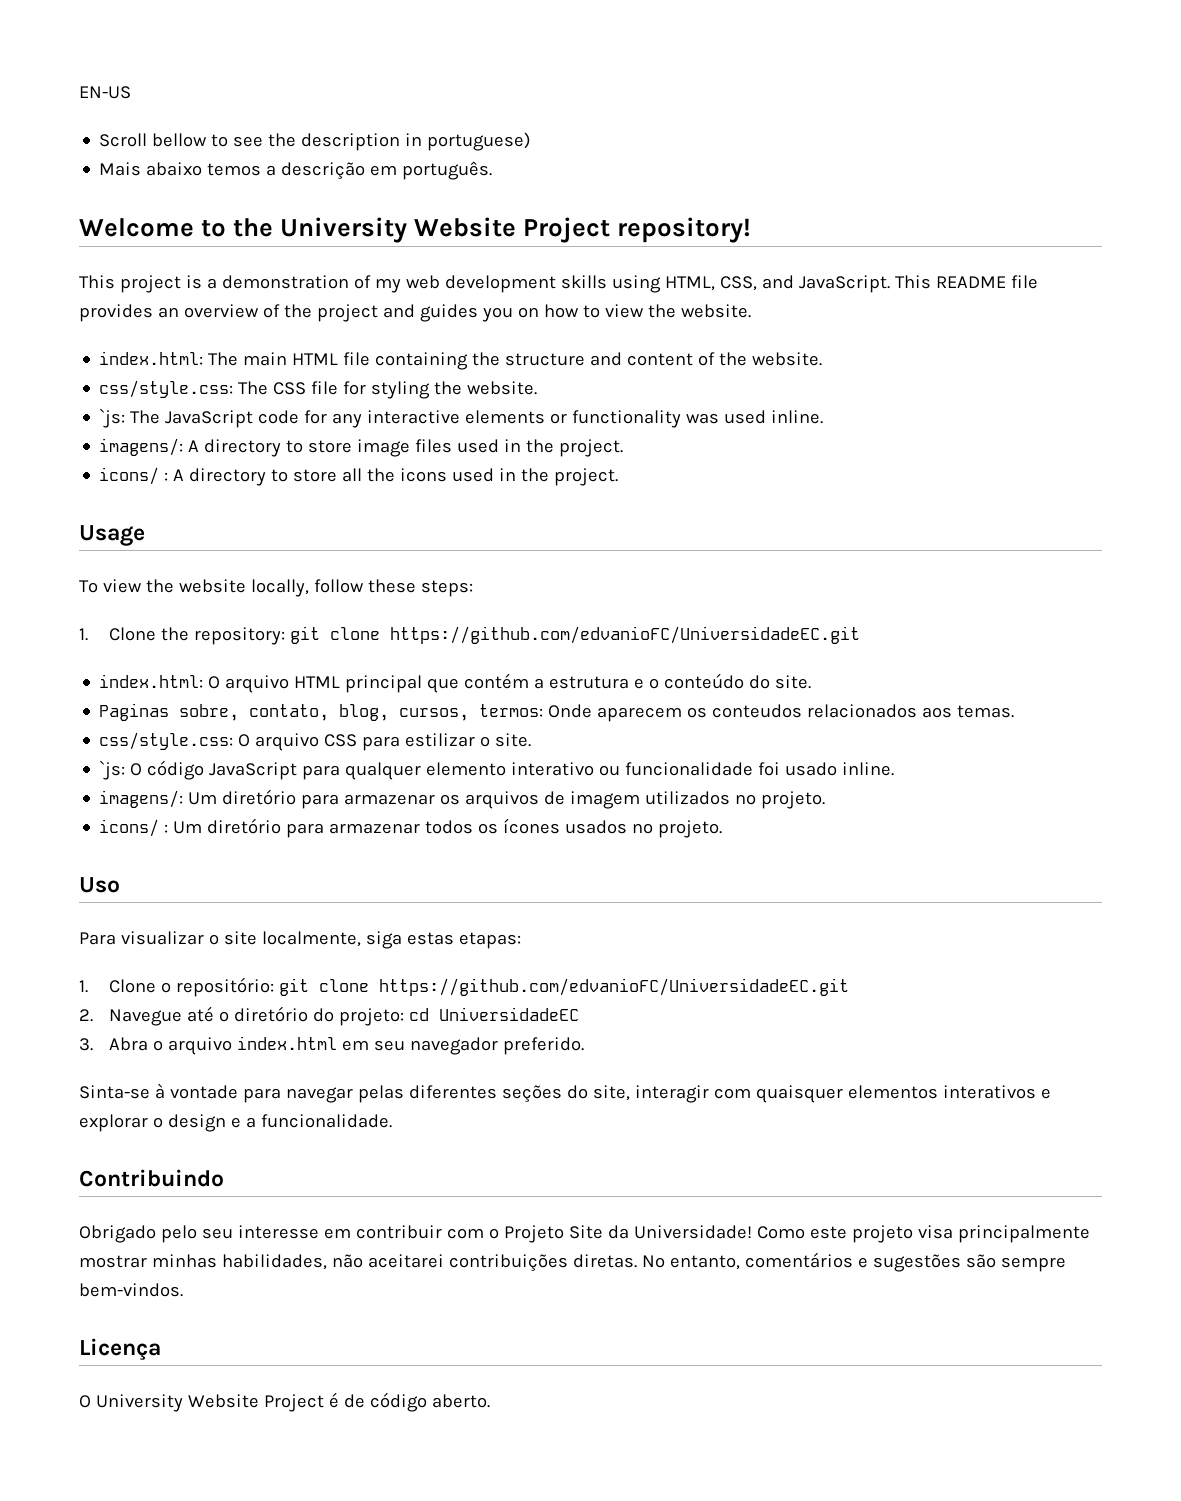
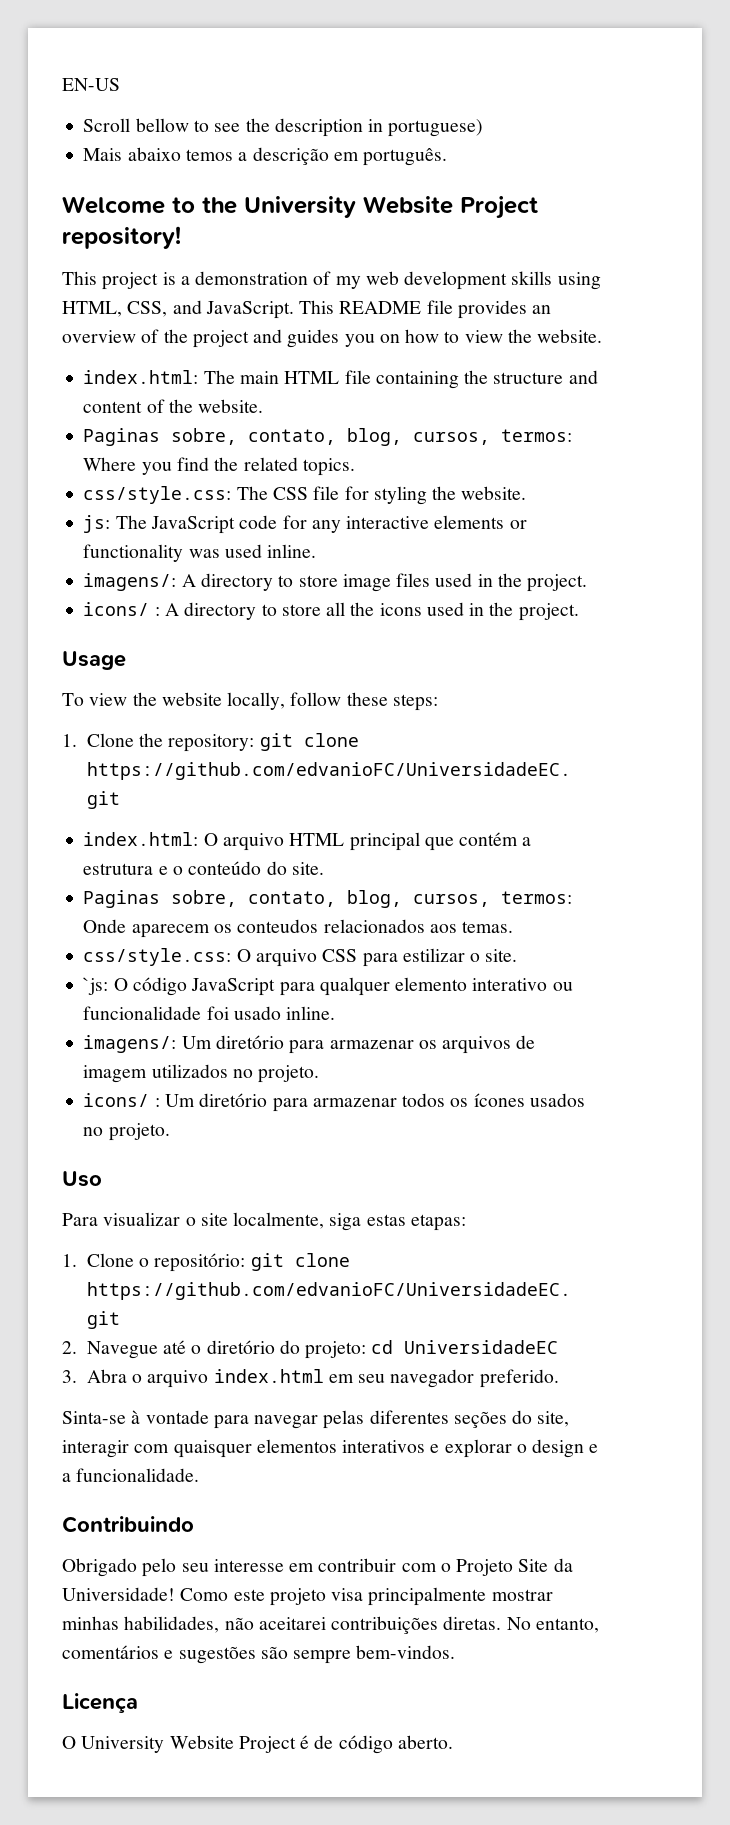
+ Paginas sobre, contato, blog, cursos, termos: Where you find the related topics.
- `js: The JavaScript code for any interactive elements or functionality was used inline.
+ js: The JavaScript code for any interactive elements or functionality was used inline.

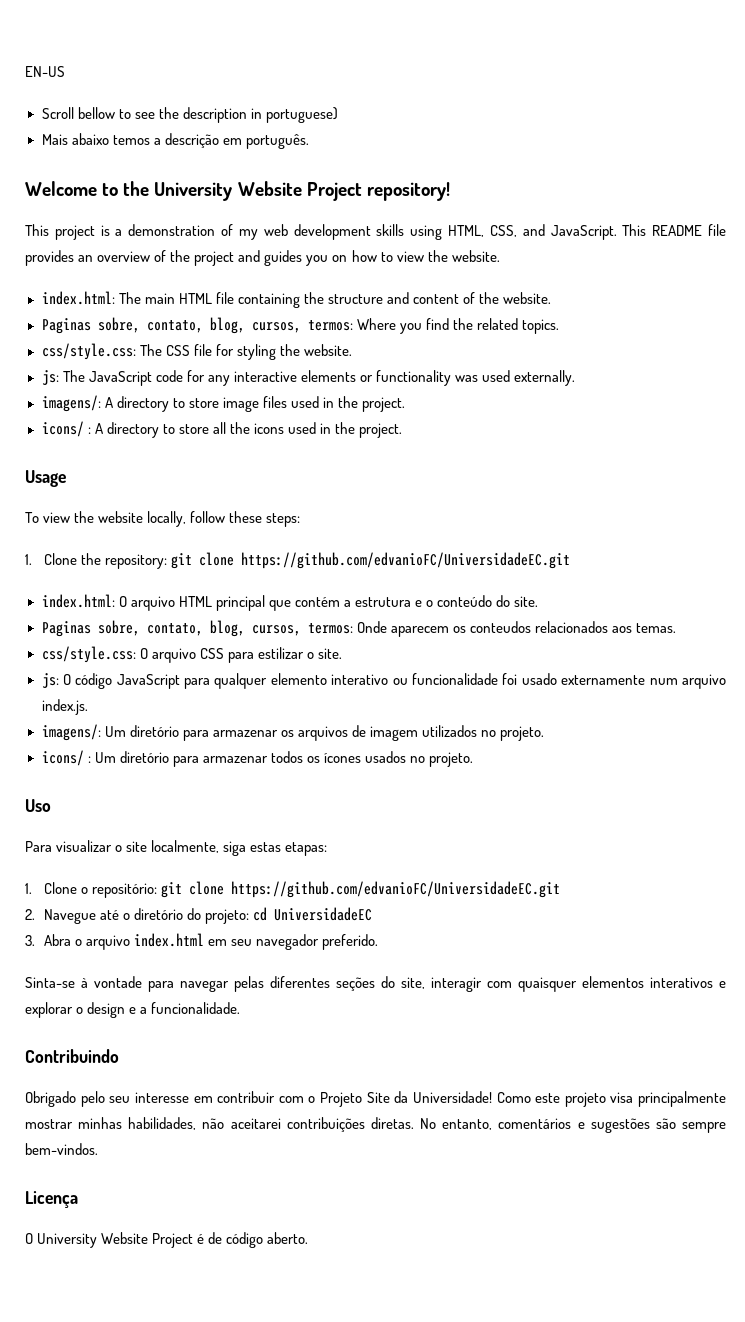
- js: The JavaScript code for any interactive elements or functionality was used inline.
+ js: The JavaScript code for any interactive elements or functionality was used externally.
- `js: O código JavaScript para qualquer elemento interativo ou funcionalidade foi usado inline.
+ js: O código JavaScript para qualquer elemento interativo ou funcionalidade foi usado externamente num arquivo index.js.

